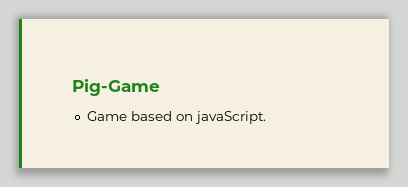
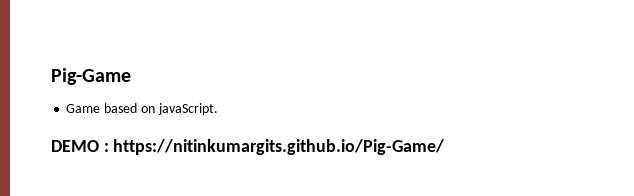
+ DEMO : https://nitinkumargits.github.io/Pig-Game/

